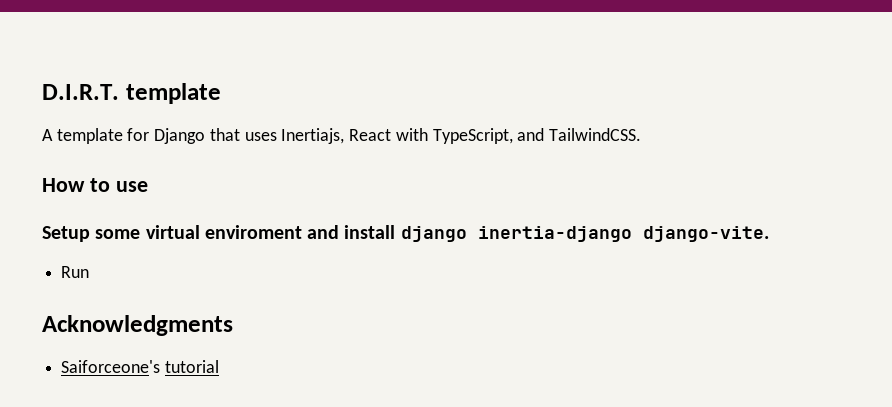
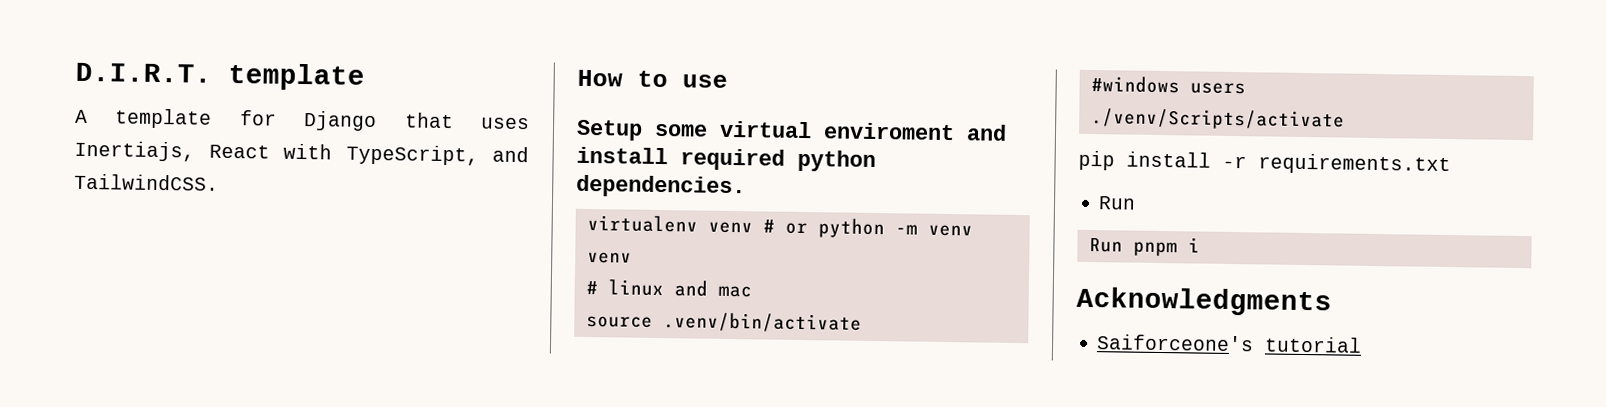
- Setup some virtual enviroment and install django inertia-django django-vite.
+ Setup some virtual enviroment and install required python dependencies.
+ virtualenv venv # or python -m venv venv
+ # linux and mac
+ source .venv/bin/activate
+ #windows users
+ ./venv/Scripts/activate
+ pip install -r requirements.txt
  Run
+ Run pnpm i

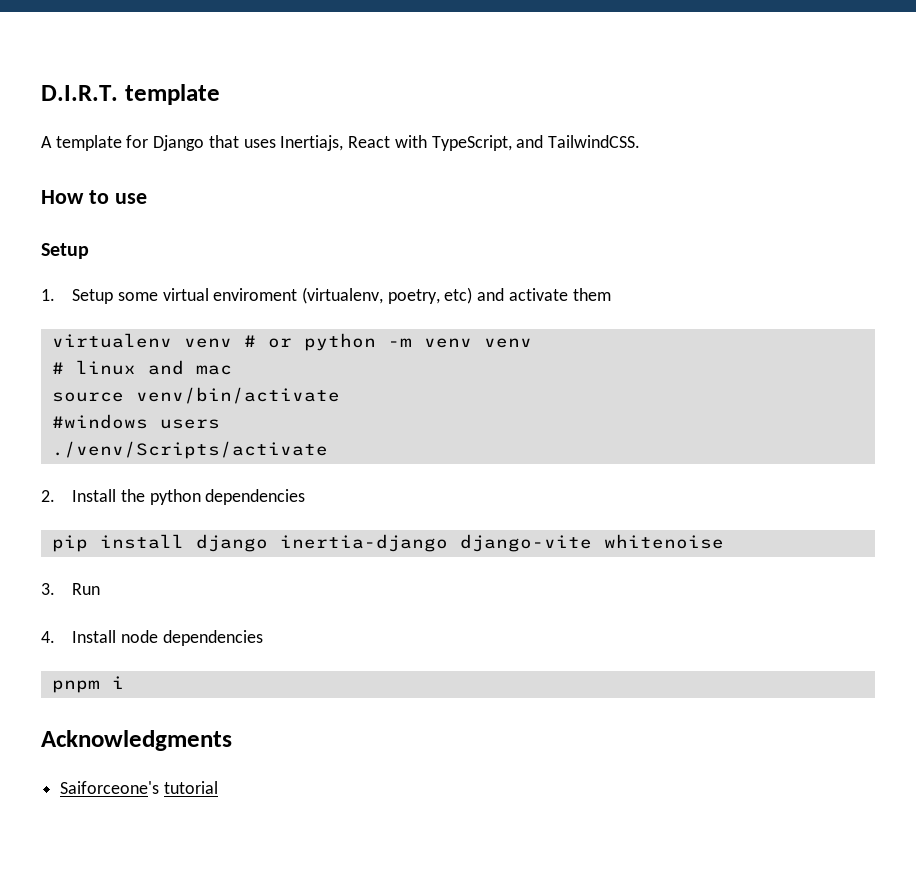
  How to use
- Setup some virtual enviroment and install required python dependencies.
+ Setup
+ 1. Setup some virtual enviroment (virtualenv, poetry, etc) and activate them
- source .venv/bin/activate
+ source venv/bin/activate
- pip install -r requirements.txt
- Run
- Run pnpm i
+ 2. Install the python dependencies
+ pip install django inertia-django django-vite whitenoise
+ 3. Run
+ 4. Install node dependencies
+ pnpm i

